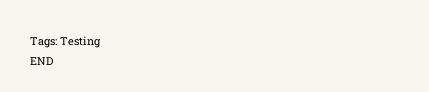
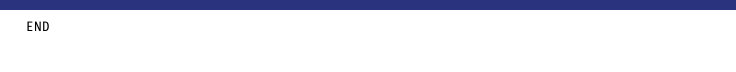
- Tags: Testing

